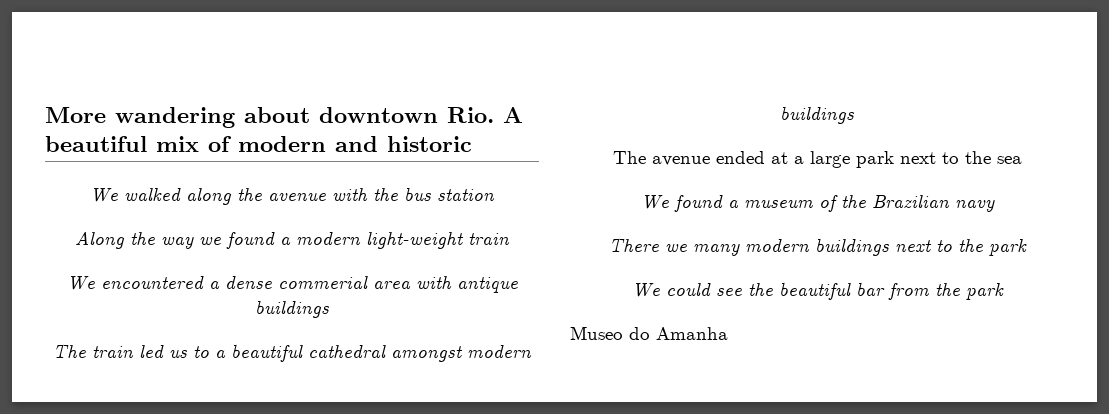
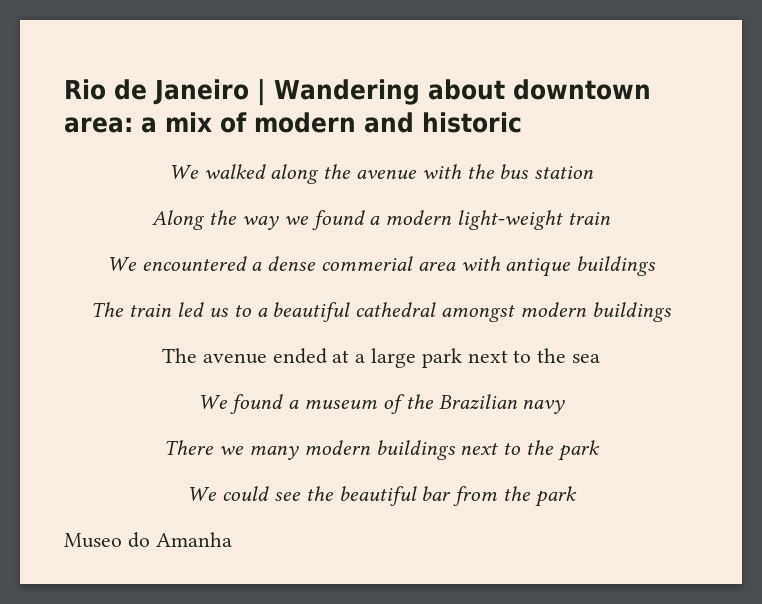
- More wandering about downtown Rio. A beautiful mix of modern and historic
+ Rio de Janeiro | Wandering about downtown area: a mix of modern and historic

